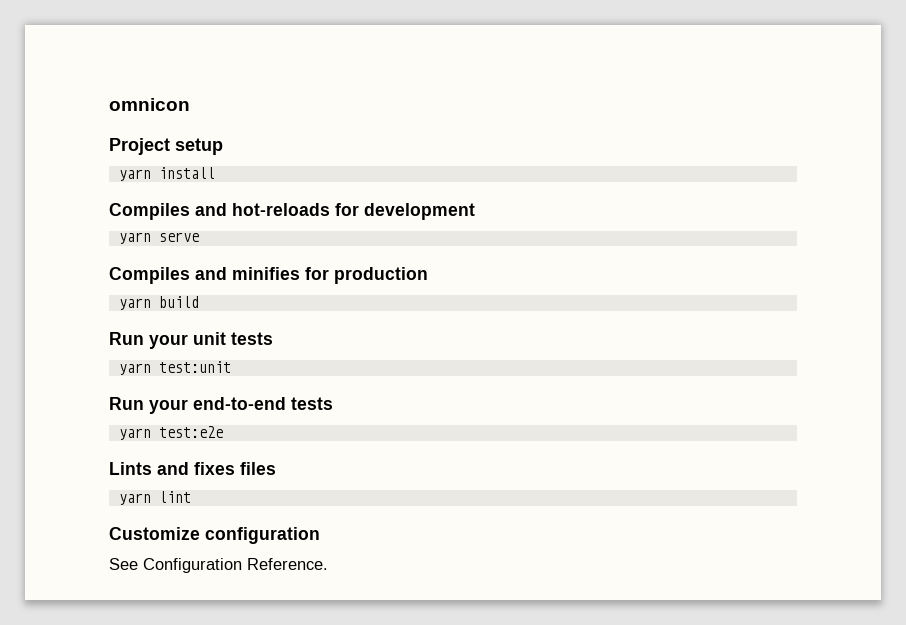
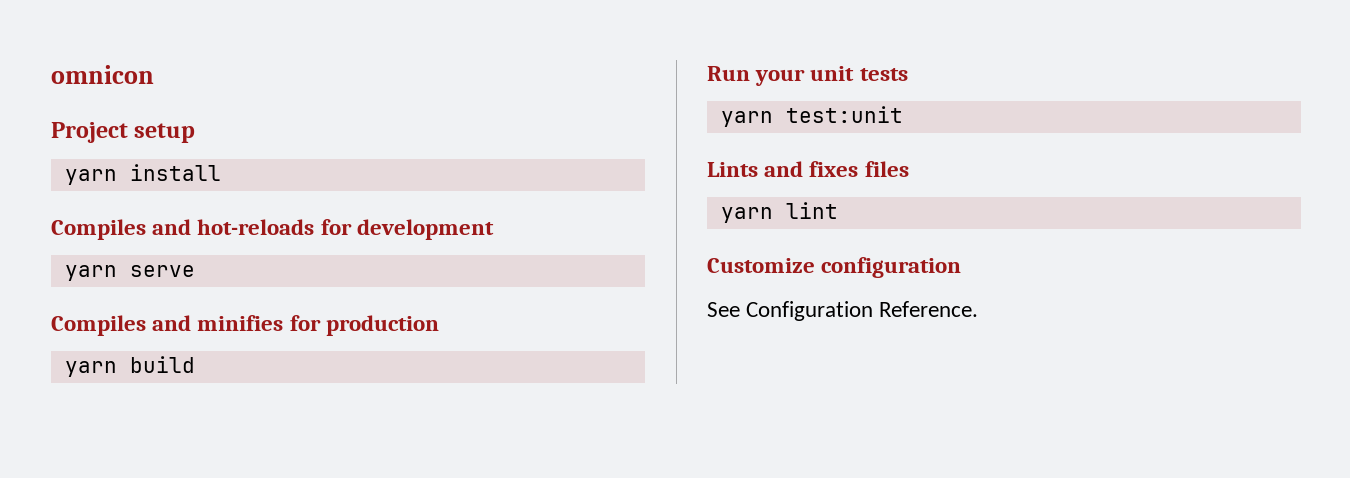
- Run your end-to-end tests
- yarn test:e2e

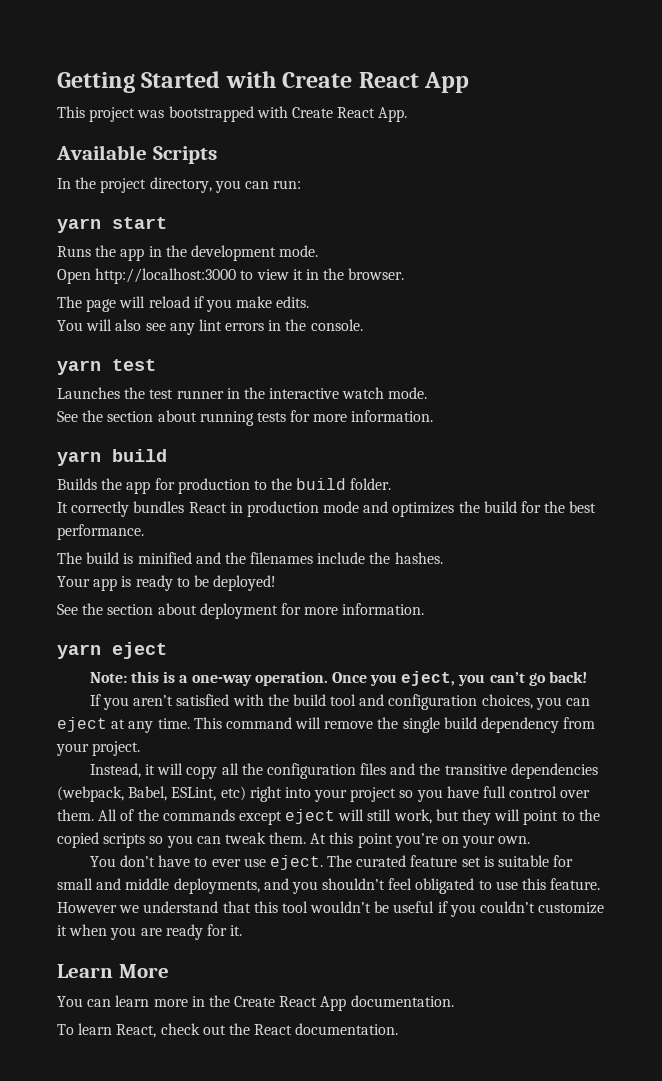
- omnicon
- Project setup
- yarn install
- Compiles and hot-reloads for development
- yarn serve
- Compiles and minifies for production
+ Getting Started with Create React App
+ This project was bootstrapped with Create React App.
+ Available Scripts
+ In the project directory, you can run:
+ yarn start
+ Runs the app in the development mode.
+ Open http://localhost:3000 to view it in the browser.
+ The page will reload if you make edits.
+ You will also see any lint errors in the console.
+ yarn test
+ Launches the test runner in the interactive watch mode.
+ See the section about running tests for more information.
  yarn build
- Run your unit tests
- yarn test:unit
- Lints and fixes files
- yarn lint
- Customize configuration
- See Configuration Reference.
+ Builds the app for production to the build folder.
+ It correctly bundles React in production mode and optimizes the build for the best performance.
+ The build is minified and the filenames include the hashes.
+ Your app is ready to be deployed!
+ See the section about deployment for more information.
+ yarn eject
+ Note: this is a one-way operation. Once you eject, you can’t go back!
+ If you aren’t satisfied with the build tool and configuration choices, you can eject at any time. This command will remove the single build dependency from your project.
+ Instead, it will copy all the configuration files and the transitive dependencies (webpack, Babel, ESLint, etc) right into your project so you have full control over them. All of the commands except eject will still work, but they will point to the copied scripts so you can tweak them. At this point you’re on your own.
+ You don’t have to ever use eject. The curated feature set is suitable for small and middle deployments, and you shouldn’t feel obligated to use this feature. However we understand that this tool wouldn’t be useful if you couldn’t customize it when you are ready for it.
+ Learn More
+ You can learn more in the Create React App documentation.
+ To learn React, check out the React documentation.

